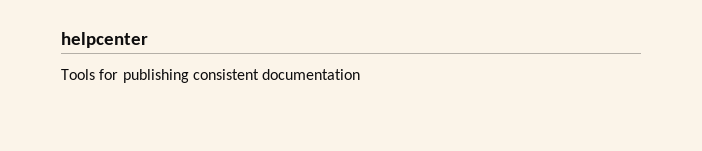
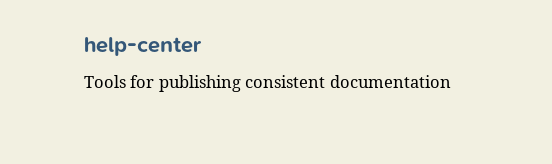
- helpcenter
+ help-center

